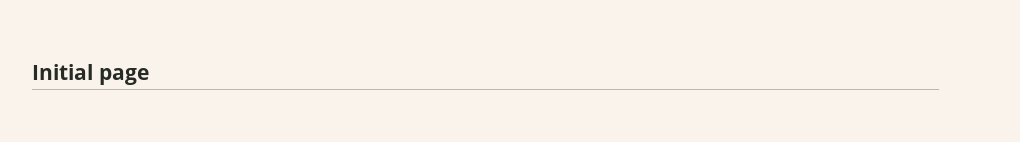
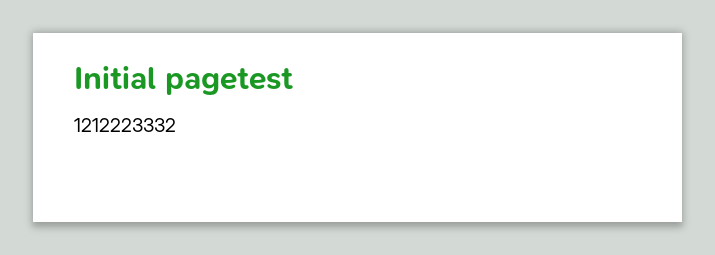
- Initial page
+ Initial pagetest
+ 1212223332

